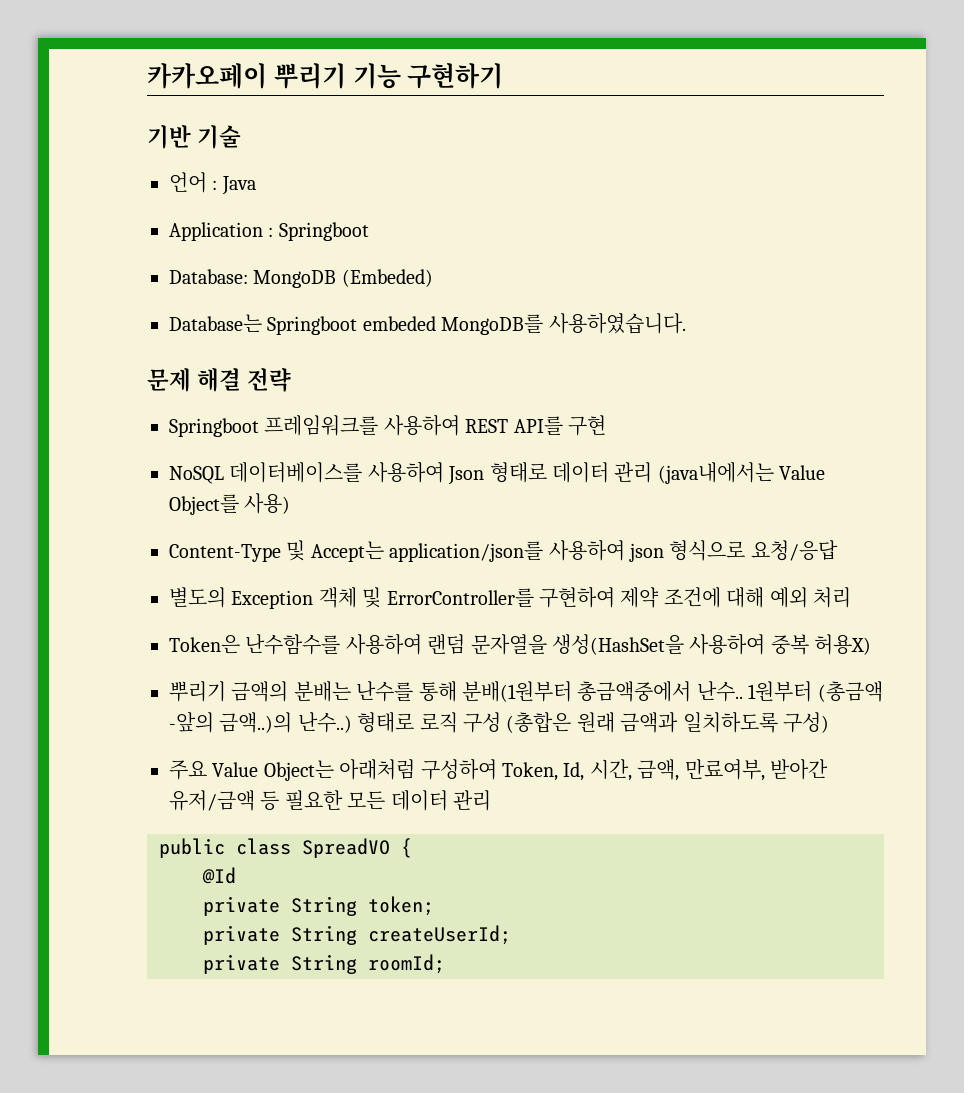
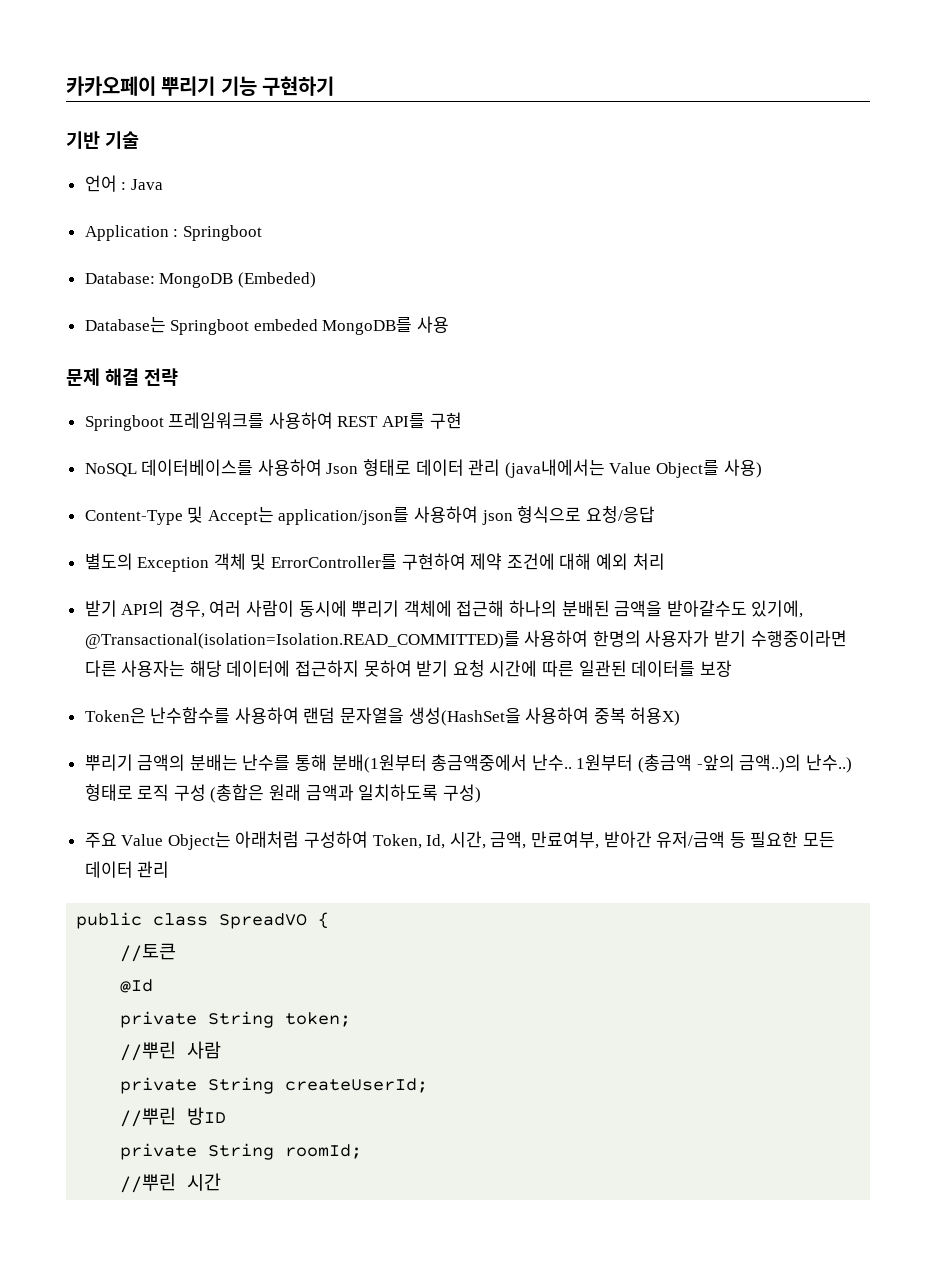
- Database는 Springboot embeded MongoDB를 사용하였습니다.
+ Database는 Springboot embeded MongoDB를 사용
+ 받기 API의 경우, 여러 사람이 동시에 뿌리기 객체에 접근해 하나의 분배된 금액을 받아갈수도 있기에, @Transactional(isolation=Isolation.READ_COMMITTED)를 사용하여 한명의 사용자가 받기 수행중이라면 다른 사용자는 해당 데이터에 접근하지 못하여 받기 요청 시간에 따른 일관된 데이터를 보장
+ //토큰
+ //뿌린 사람
+ //뿌린 방ID
+ //뿌린 시간

